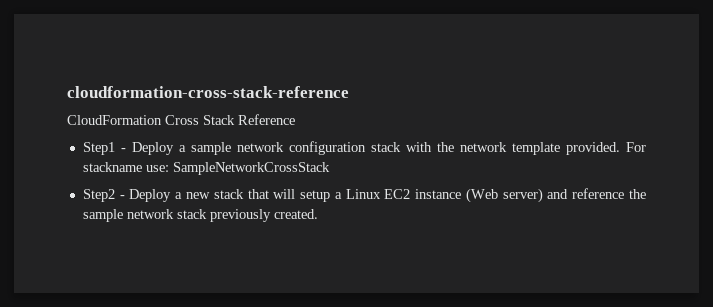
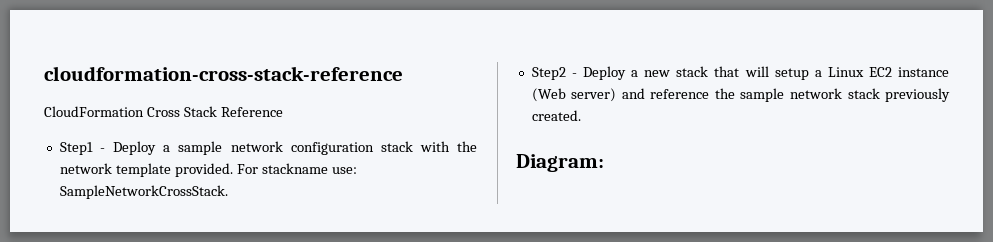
- For stackname use: SampleNetworkCrossStack
+ For stackname use: SampleNetworkCrossStack.
+ Diagram:

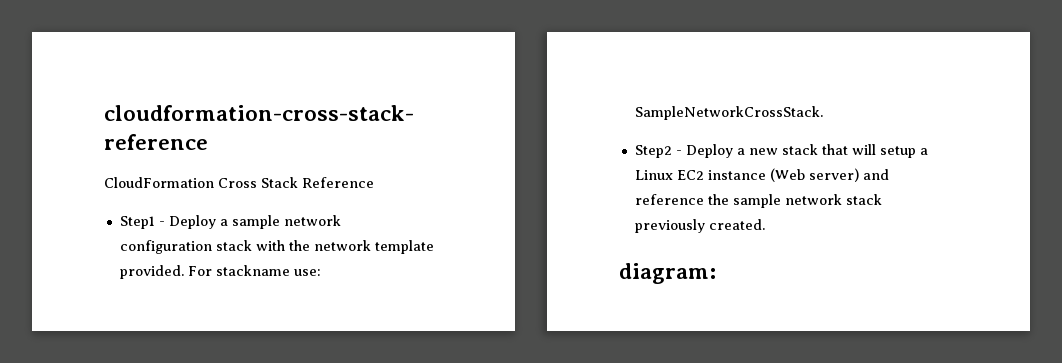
- Diagram:
+ diagram:

